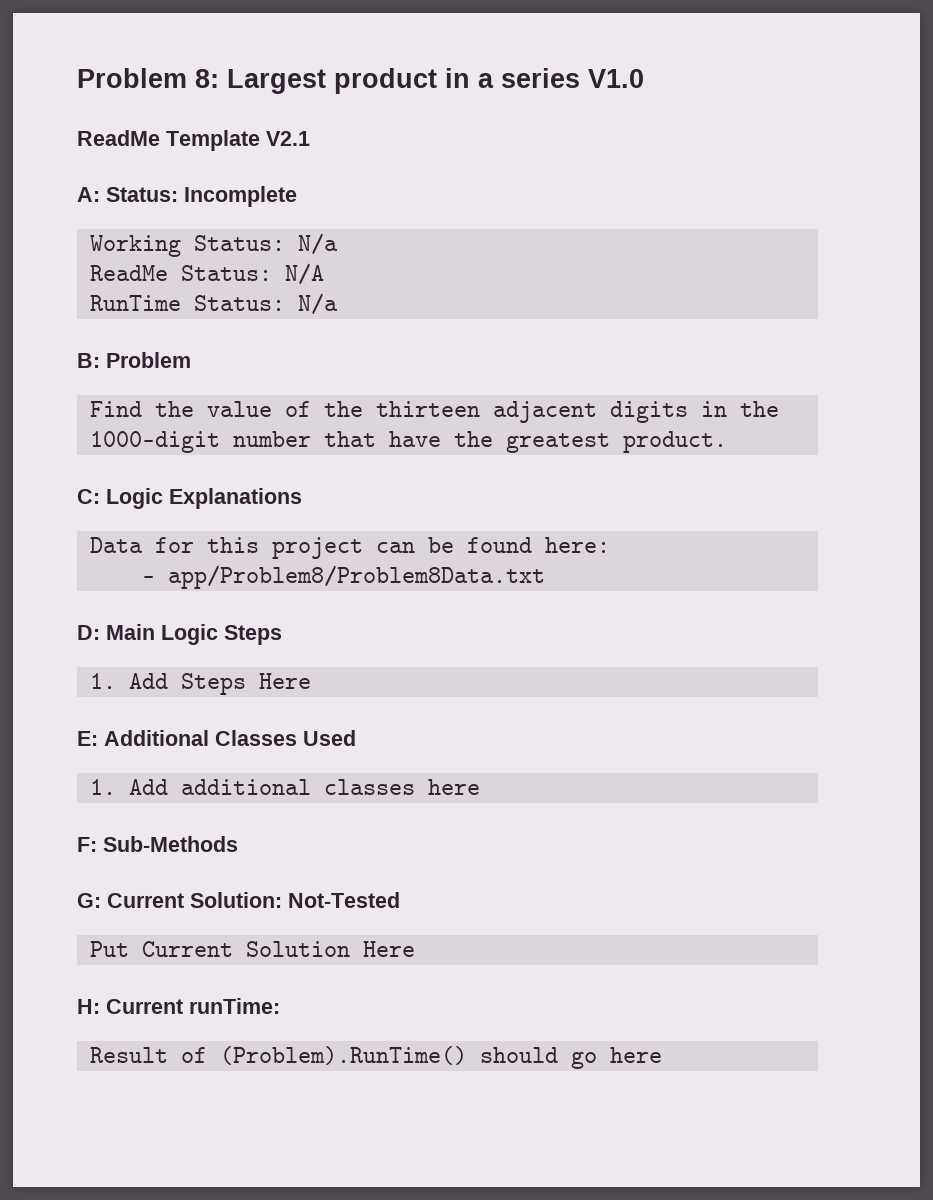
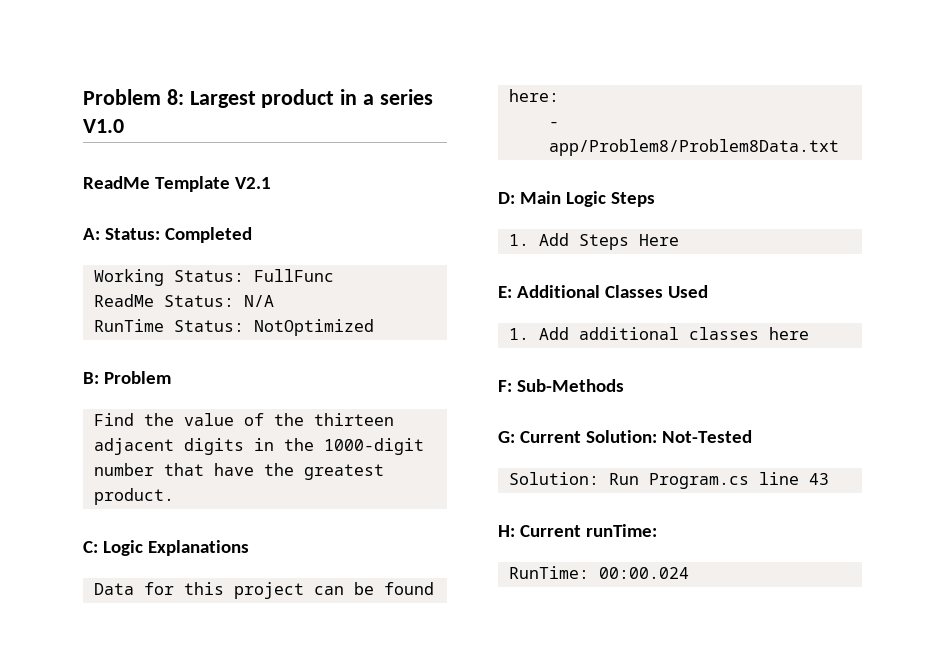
- A: Status: Incomplete
+ A: Status: Completed
- Working Status: N/a
+ Working Status: FullFunc
- RunTime Status: N/a
+ RunTime Status: NotOptimized
- Put Current Solution Here
+ Solution: Run Program.cs line 43
  H: Current runTime:
- Result of (Problem).RunTime() should go here
+ RunTime: 00:00.024

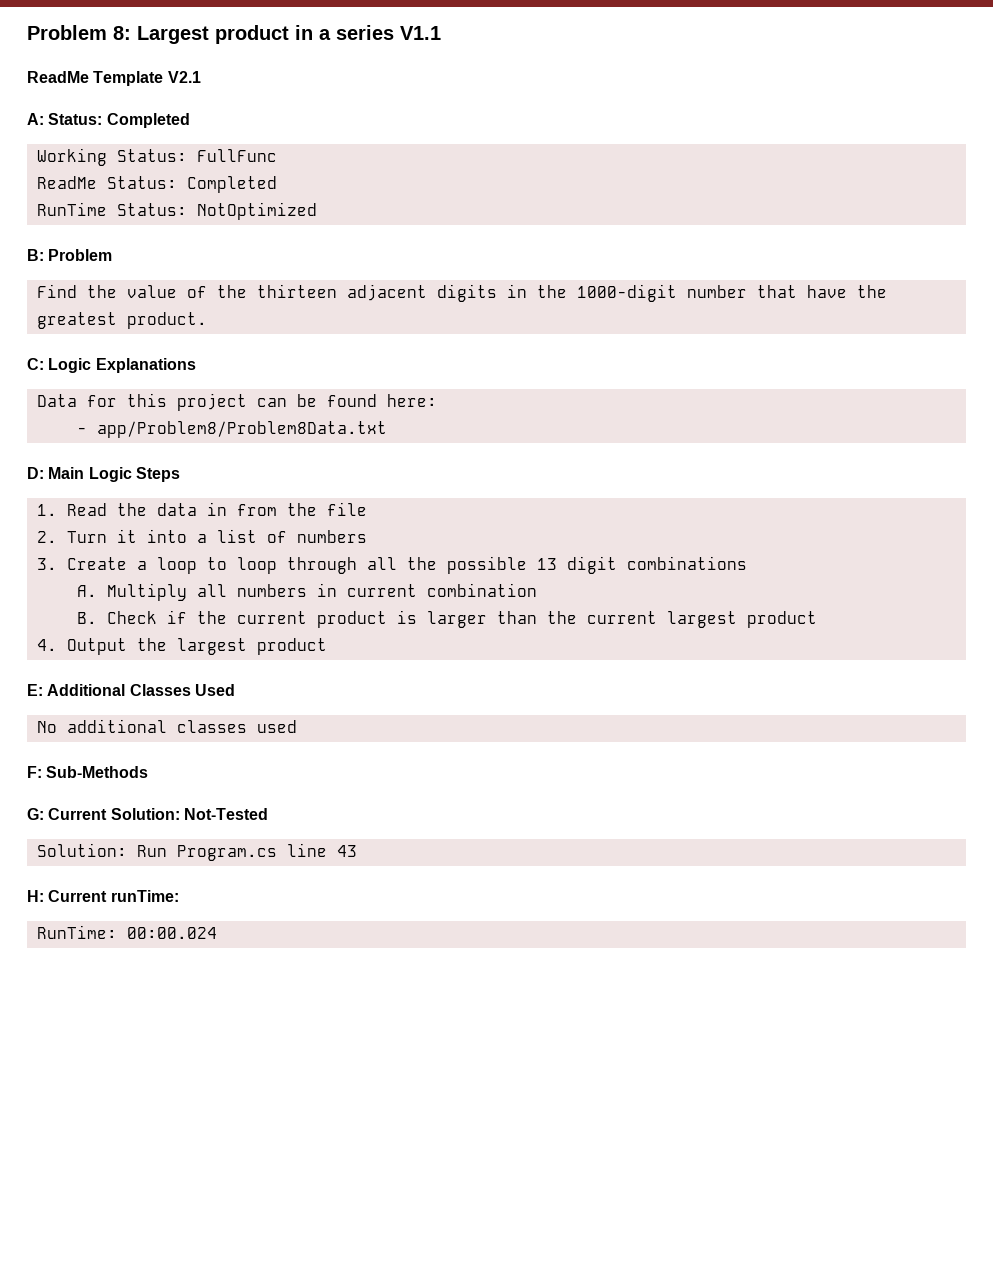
- Problem 8: Largest product in a series V1.0
+ Problem 8: Largest product in a series V1.1
- ReadMe Status: N/A
+ ReadMe Status: Completed
- 1. Add Steps Here
+ 1. Read the data in from the file
+ 2. Turn it into a list of numbers
+ 3. Create a loop to loop through all the possible 13 digit combinations
+ A. Multiply all numbers in current combination
+ B. Check if the current product is larger than the current largest product
+ 4. Output the largest product
- 1. Add additional classes here
+ No additional classes used

